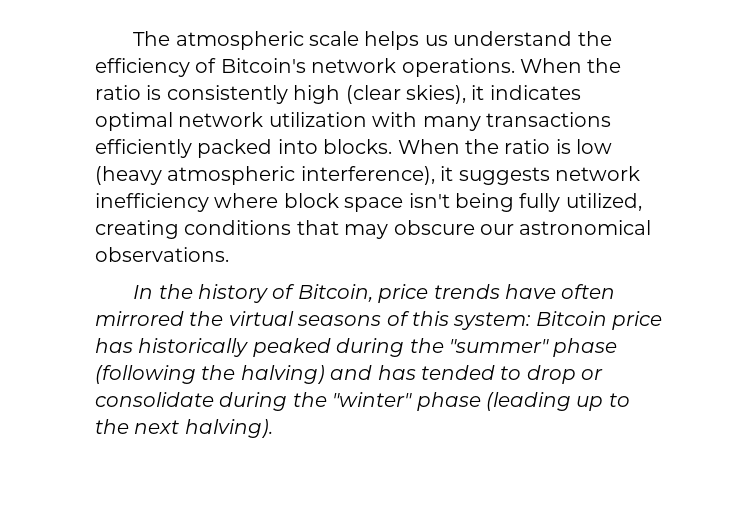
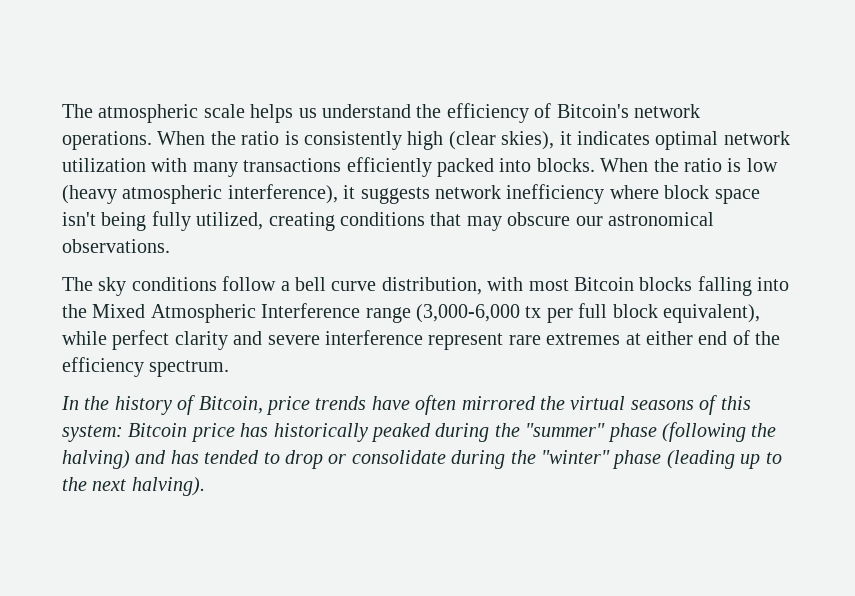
+ The sky conditions follow a bell curve distribution, with most Bitcoin blocks falling into the Mixed Atmospheric Interference range (3,000-6,000 tx per full block equivalent), while perfect clarity and severe interference represent rare extremes at either end of the efficiency spectrum.

